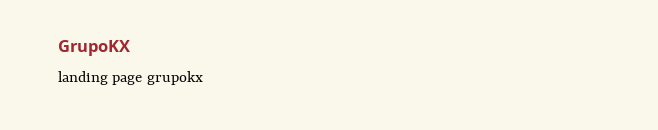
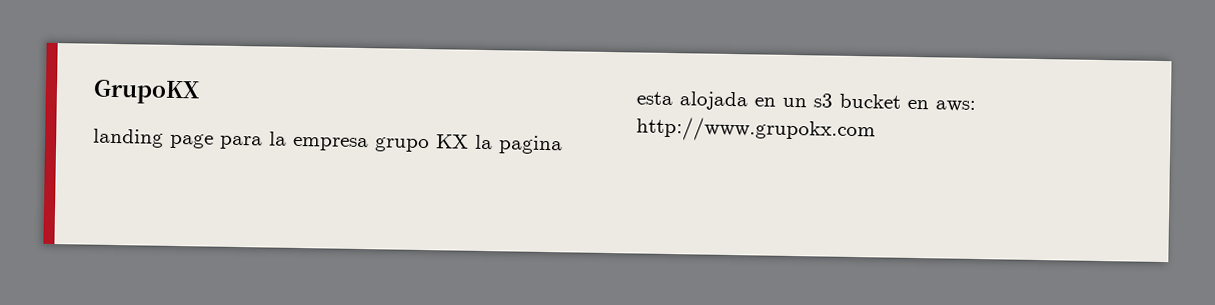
- landing page grupokx
+ landing page para la empresa grupo KX la pagina esta alojada en un s3 bucket en aws: http://www.grupokx.com

